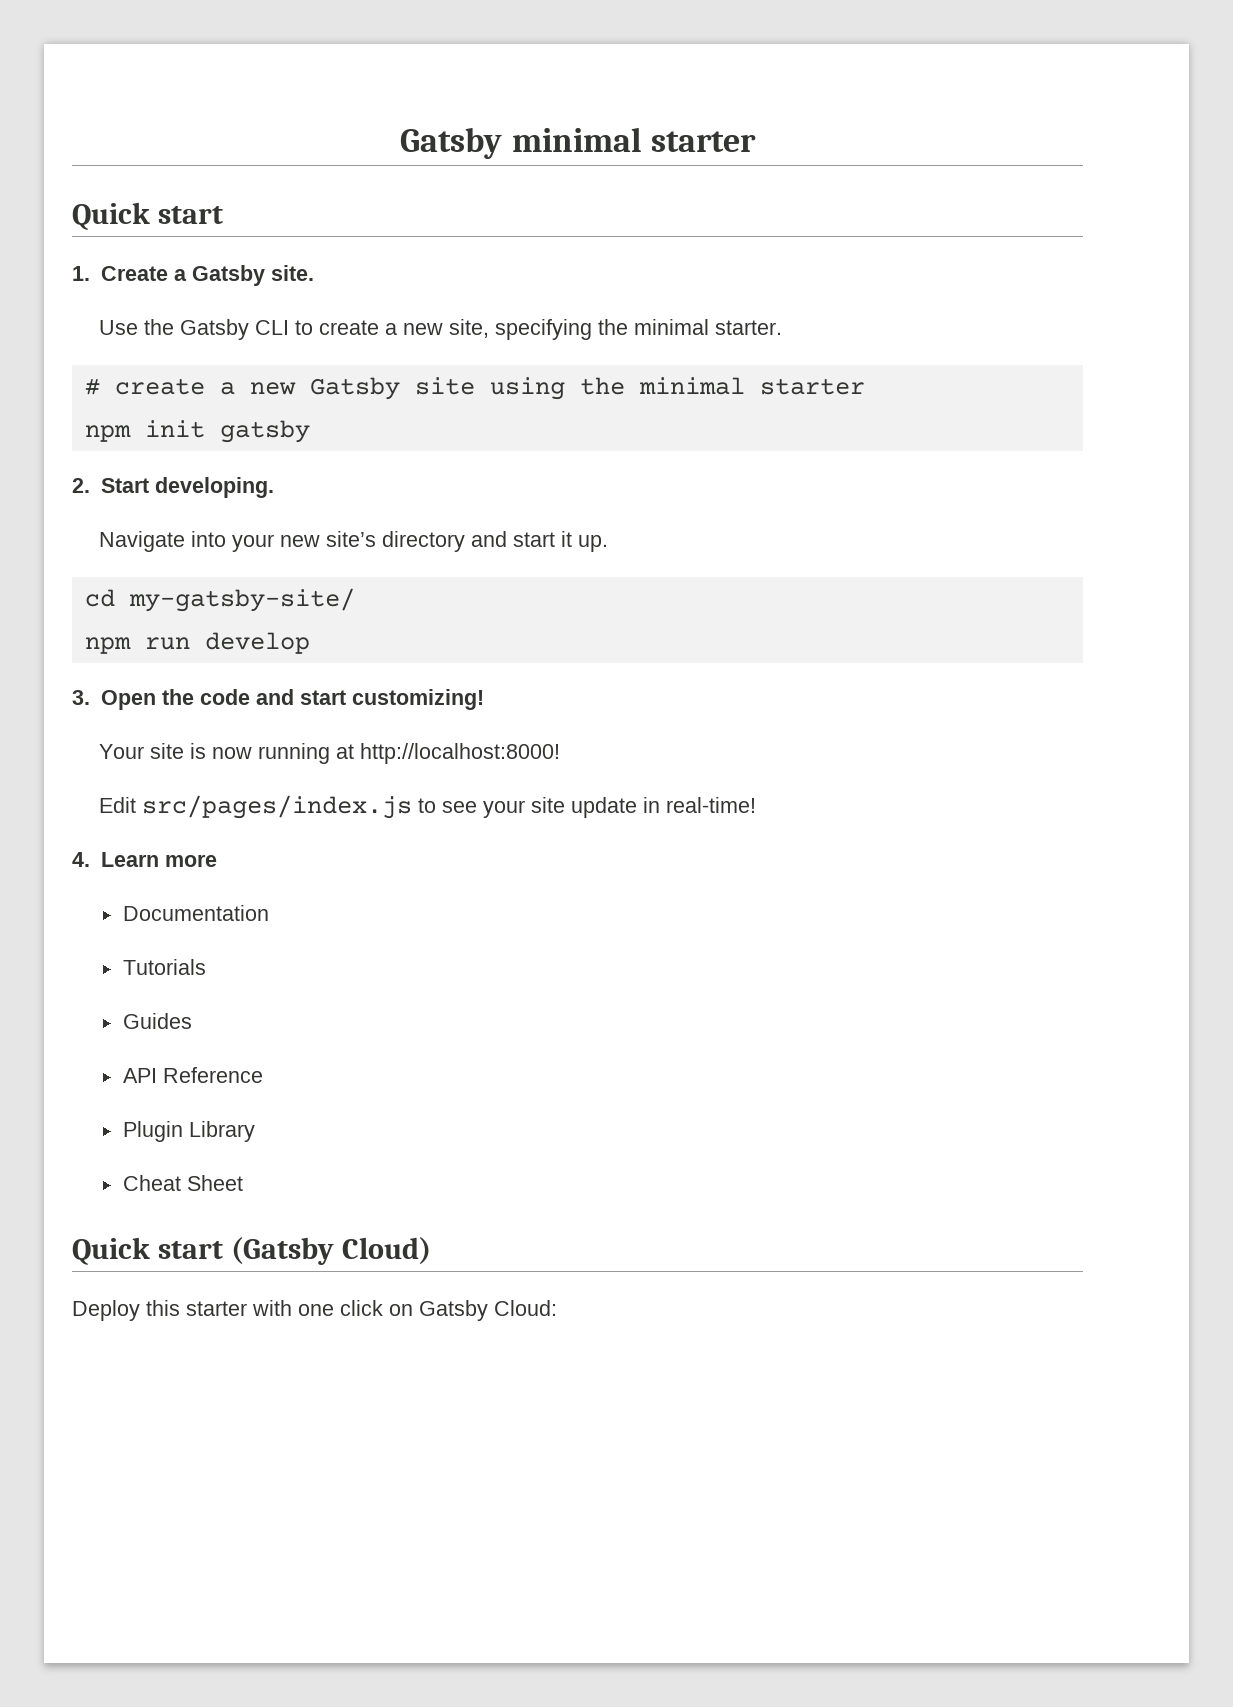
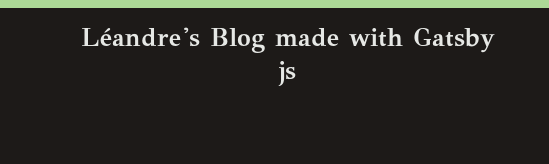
- Gatsby minimal starter
- Quick start
- 1. Create a Gatsby site.
- Use the Gatsby CLI to create a new site, specifying the minimal starter.
- # create a new Gatsby site using the minimal starter
- npm init gatsby
- 2. Start developing.
- Navigate into your new site’s directory and start it up.
- cd my-gatsby-site/
- npm run develop
- 3. Open the code and start customizing!
- Your site is now running at http://localhost:8000!
- Edit src/pages/index.js to see your site update in real-time!
- 4. Learn more
- Documentation
- Tutorials
- Guides
- API Reference
- Plugin Library
- Cheat Sheet
- Quick start (Gatsby Cloud)
- Deploy this starter with one click on Gatsby Cloud:
+ Léandre's Blog made with Gatsby js

